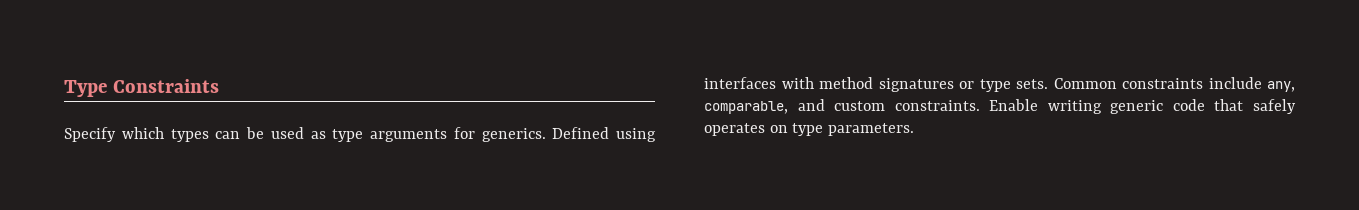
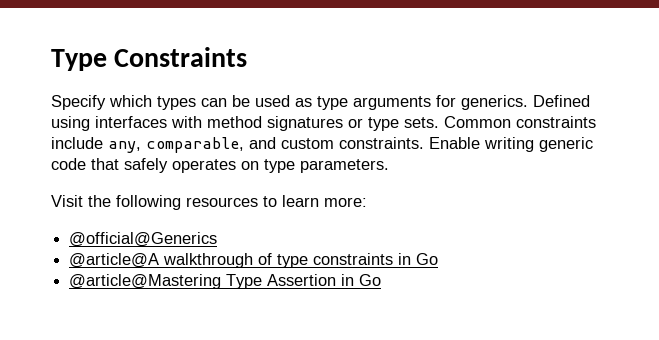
+ Visit the following resources to learn more:
+ @official@Generics
+ @article@A walkthrough of type constraints in Go
+ @article@Mastering Type Assertion in Go

